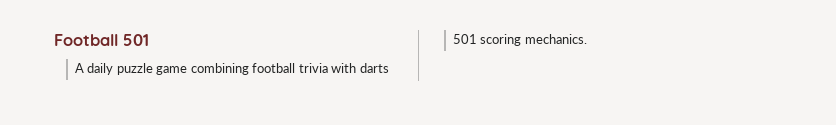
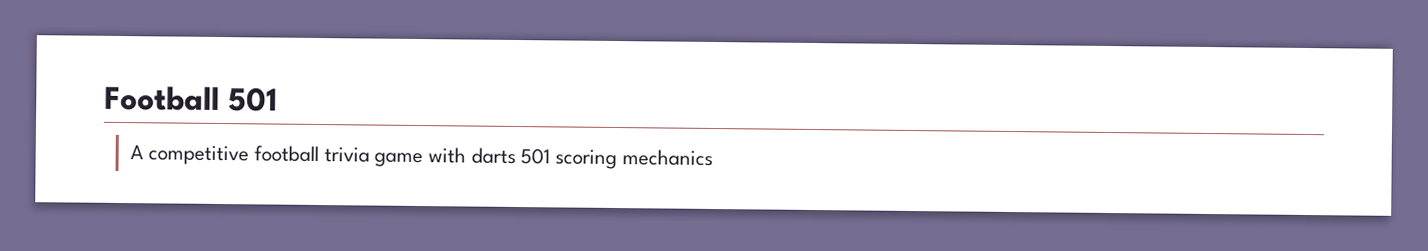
- A daily puzzle game combining football trivia with darts 501 scoring mechanics.
+ A competitive football trivia game with darts 501 scoring mechanics

